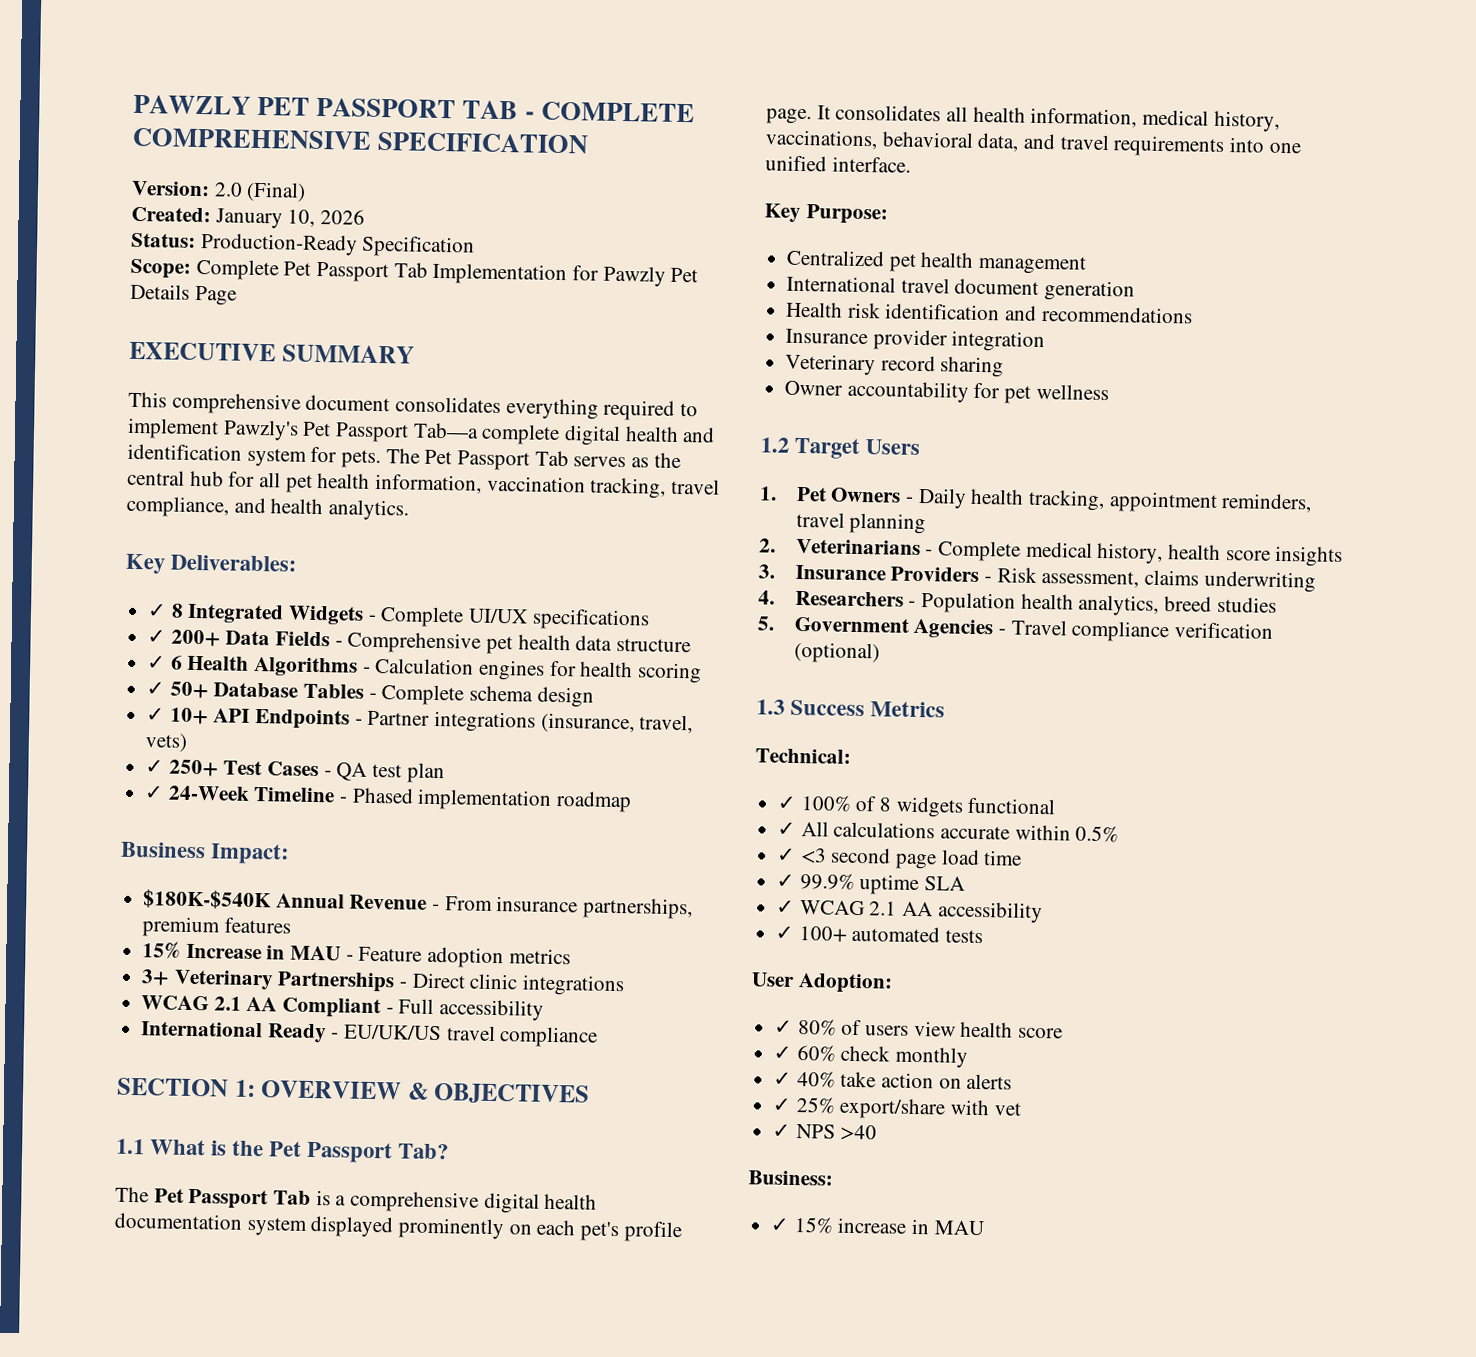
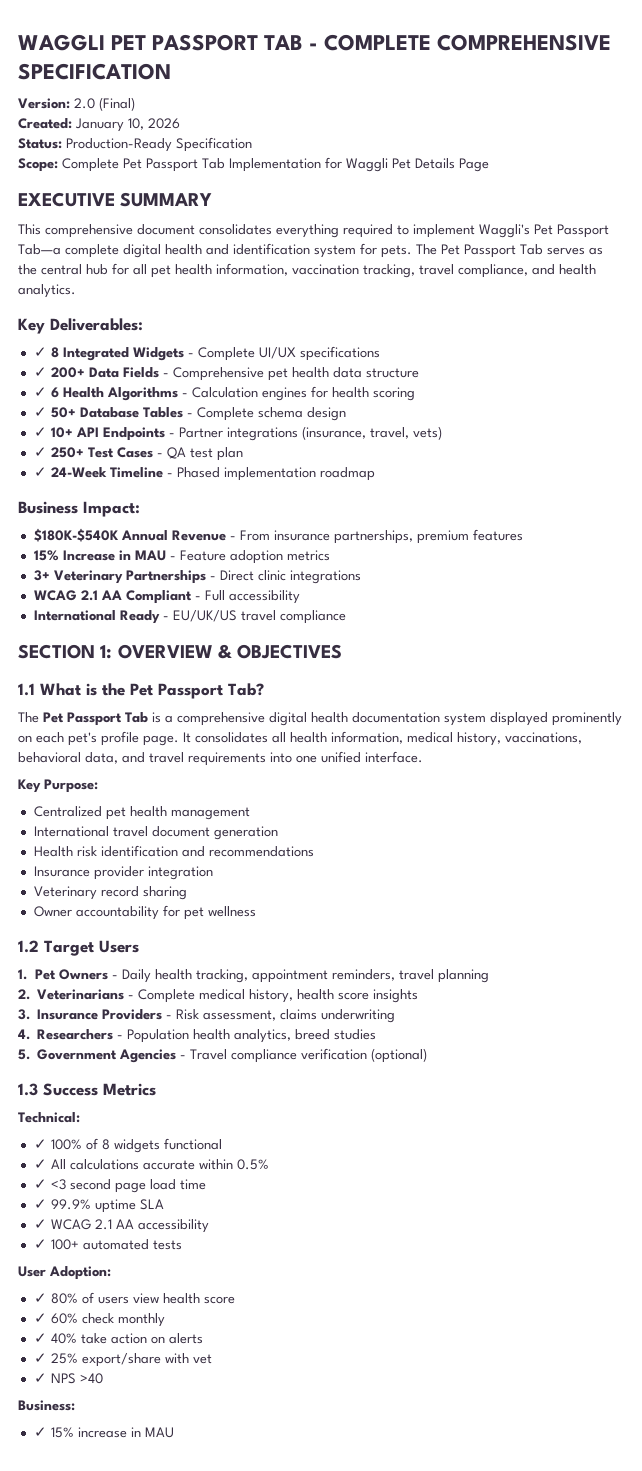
- PAWZLY PET PASSPORT TAB - COMPLETE COMPREHENSIVE SPECIFICATION
+ WAGGLI PET PASSPORT TAB - COMPLETE COMPREHENSIVE SPECIFICATION
- Scope: Complete Pet Passport Tab Implementation for Pawzly Pet Details Page
+ Scope: Complete Pet Passport Tab Implementation for Waggli Pet Details Page
- This comprehensive document consolidates everything required to implement Pawzly's Pet Passport Tab—a complete digital health and identification system for pets.
+ This comprehensive document consolidates everything required to implement Waggli's Pet Passport Tab—a complete digital health and identification system for pets.

